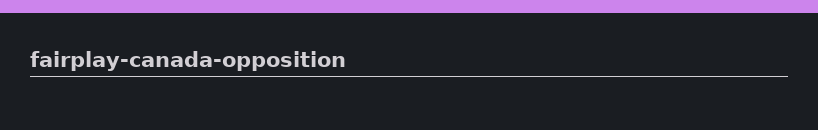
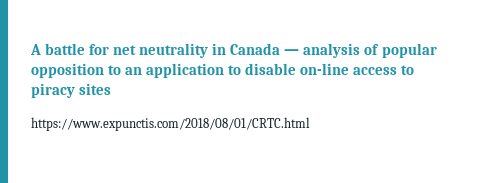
- fairplay-canada-opposition
+ A battle for net neutrality in Canada — analysis of popular opposition to an application to disable on-line access to piracy sites
+ https://www.expunctis.com/2018/08/01/CRTC.html

